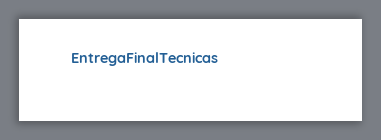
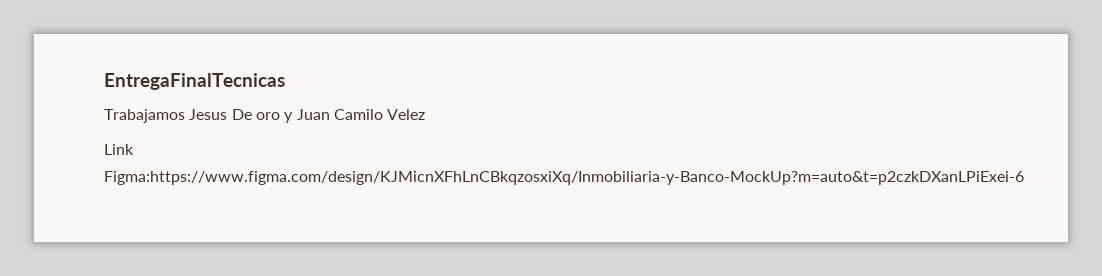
+ Trabajamos Jesus De oro y Juan Camilo Velez
+ Link Figma:https://www.figma.com/design/KJMicnXFhLnCBkqzosxiXq/Inmobiliaria-y-Banco-MockUp?m=auto&t=p2czkDXanLPiExei-6

